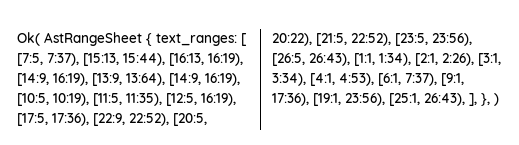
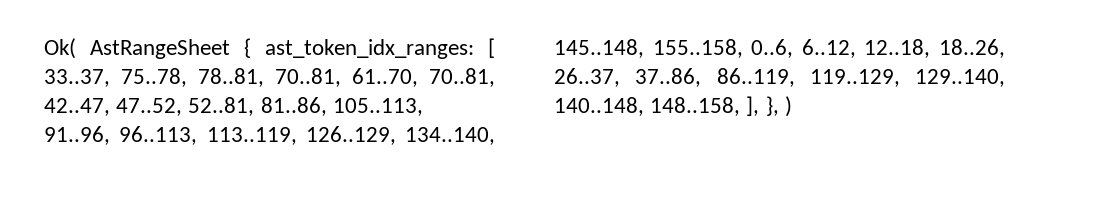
- Ok( AstRangeSheet { text_ranges: [ [7:5, 7:37), [15:13, 15:44), [16:13, 16:19), [14:9, 16:19), [13:9, 13:64), [14:9, 16:19), [10:5, 10:19), [11:5, 11:35), [12:5, 16:19), [17:5, 17:36), [22:9, 22:52), [20:5, 20:22), [21:5, 22:52), [23:5, 23:56), [26:5, 26:43), [1:1, 1:34), [2:1, 2:26), [3:1, 3:34), [4:1, 4:53), [6:1, 7:37), [9:1, 17:36), [19:1, 23:56), [25:1, 26:43), ], }, )
+ Ok( AstRangeSheet { ast_token_idx_ranges: [ 33..37, 75..78, 78..81, 70..81, 61..70, 70..81, 42..47, 47..52, 52..81, 81..86, 105..113, 91..96, 96..113, 113..119, 126..129, 134..140, 145..148, 155..158, 0..6, 6..12, 12..18, 18..26, 26..37, 37..86, 86..119, 119..129, 129..140, 140..148, 148..158, ], }, )

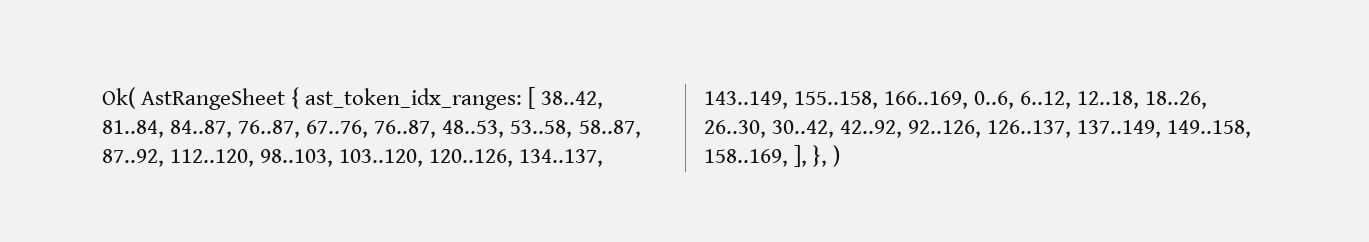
- Ok( AstRangeSheet { ast_token_idx_ranges: [ 33..37, 75..78, 78..81, 70..81, 61..70, 70..81, 42..47, 47..52, 52..81, 81..86, 105..113, 91..96, 96..113, 113..119, 126..129, 134..140, 145..148, 155..158, 0..6, 6..12, 12..18, 18..26, 26..37, 37..86, 86..119, 119..129, 129..140, 140..148, 148..158, ], }, )
+ Ok( AstRangeSheet { ast_token_idx_ranges: [ 38..42, 81..84, 84..87, 76..87, 67..76, 76..87, 48..53, 53..58, 58..87, 87..92, 112..120, 98..103, 103..120, 120..126, 134..137, 143..149, 155..158, 166..169, 0..6, 6..12, 12..18, 18..26, 26..30, 30..42, 42..92, 92..126, 126..137, 137..149, 149..158, 158..169, ], }, )

